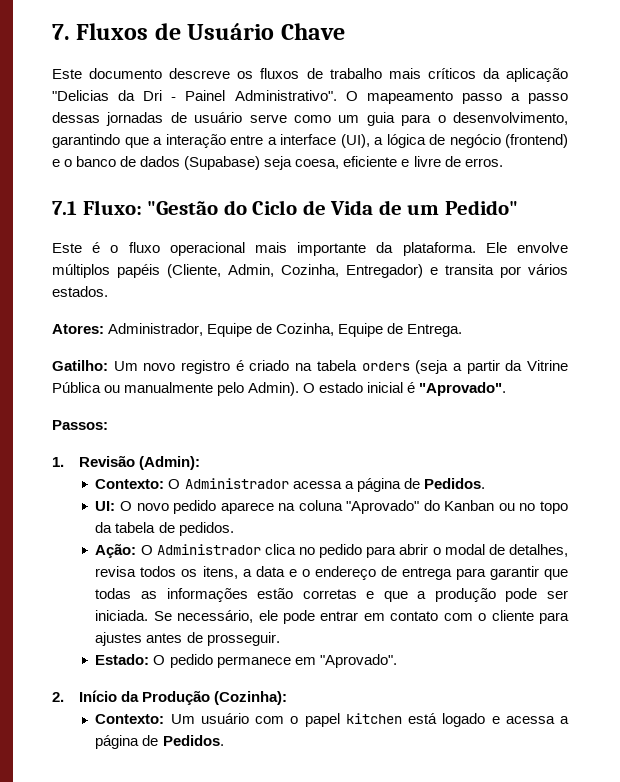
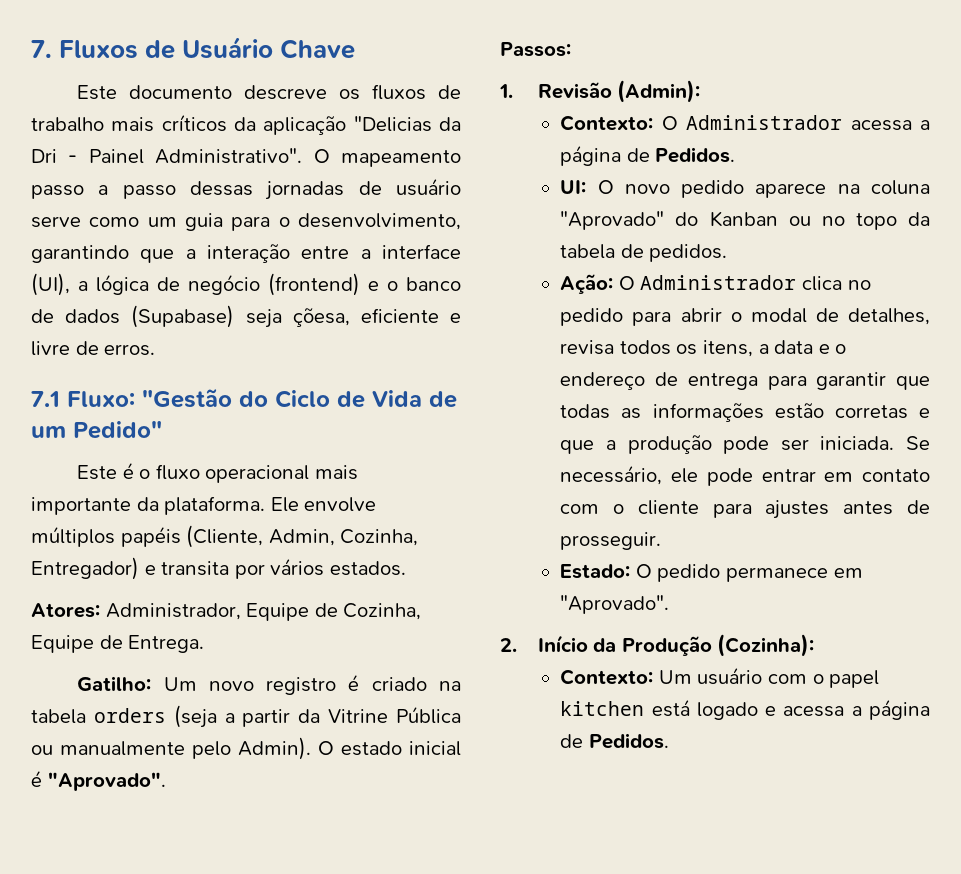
- O mapeamento passo a passo dessas jornadas de usuário serve como um guia para o desenvolvimento, garantindo que a interação entre a interface (UI), a lógica de negócio (frontend) e o banco de dados (Supabase) seja coesa, eficiente e livre de erros.
+ O mapeamento passo a passo dessas jornadas de usuário serve como um guia para o desenvolvimento, garantindo que a interação entre a interface (UI), a lógica de negócio (frontend) e o banco de dados (Supabase) seja çõesa, eficiente e livre de erros.

